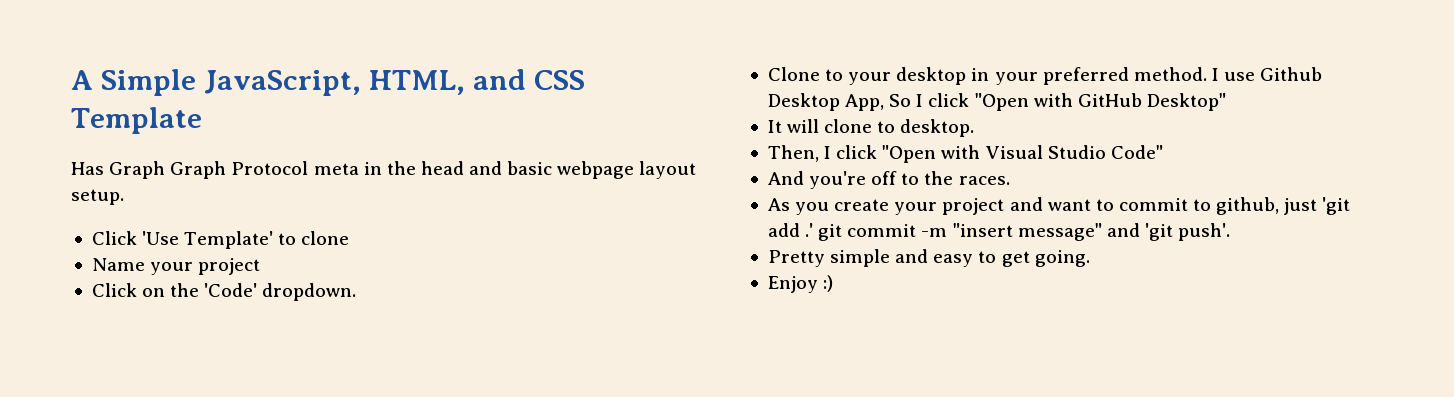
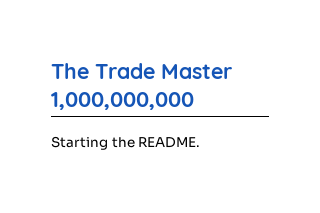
- A Simple JavaScript, HTML, and CSS Template
- Has Graph Graph Protocol meta in the head and basic webpage layout setup.
- Click 'Use Template' to clone
- Name your project
- Click on the 'Code' dropdown.
- Clone to your desktop in your preferred method. I use Github Desktop App, So I click "Open with GitHub Desktop"
- It will clone to desktop.
- Then, I click "Open with Visual Studio Code"
- And you're off to the races.
- As you create your project and want to commit to github, just 'git add .' git commit -m "insert message" and 'git push'.
- Pretty simple and easy to get going.
- Enjoy :)
+ The Trade Master 1,000,000,000
+ Starting the README.

